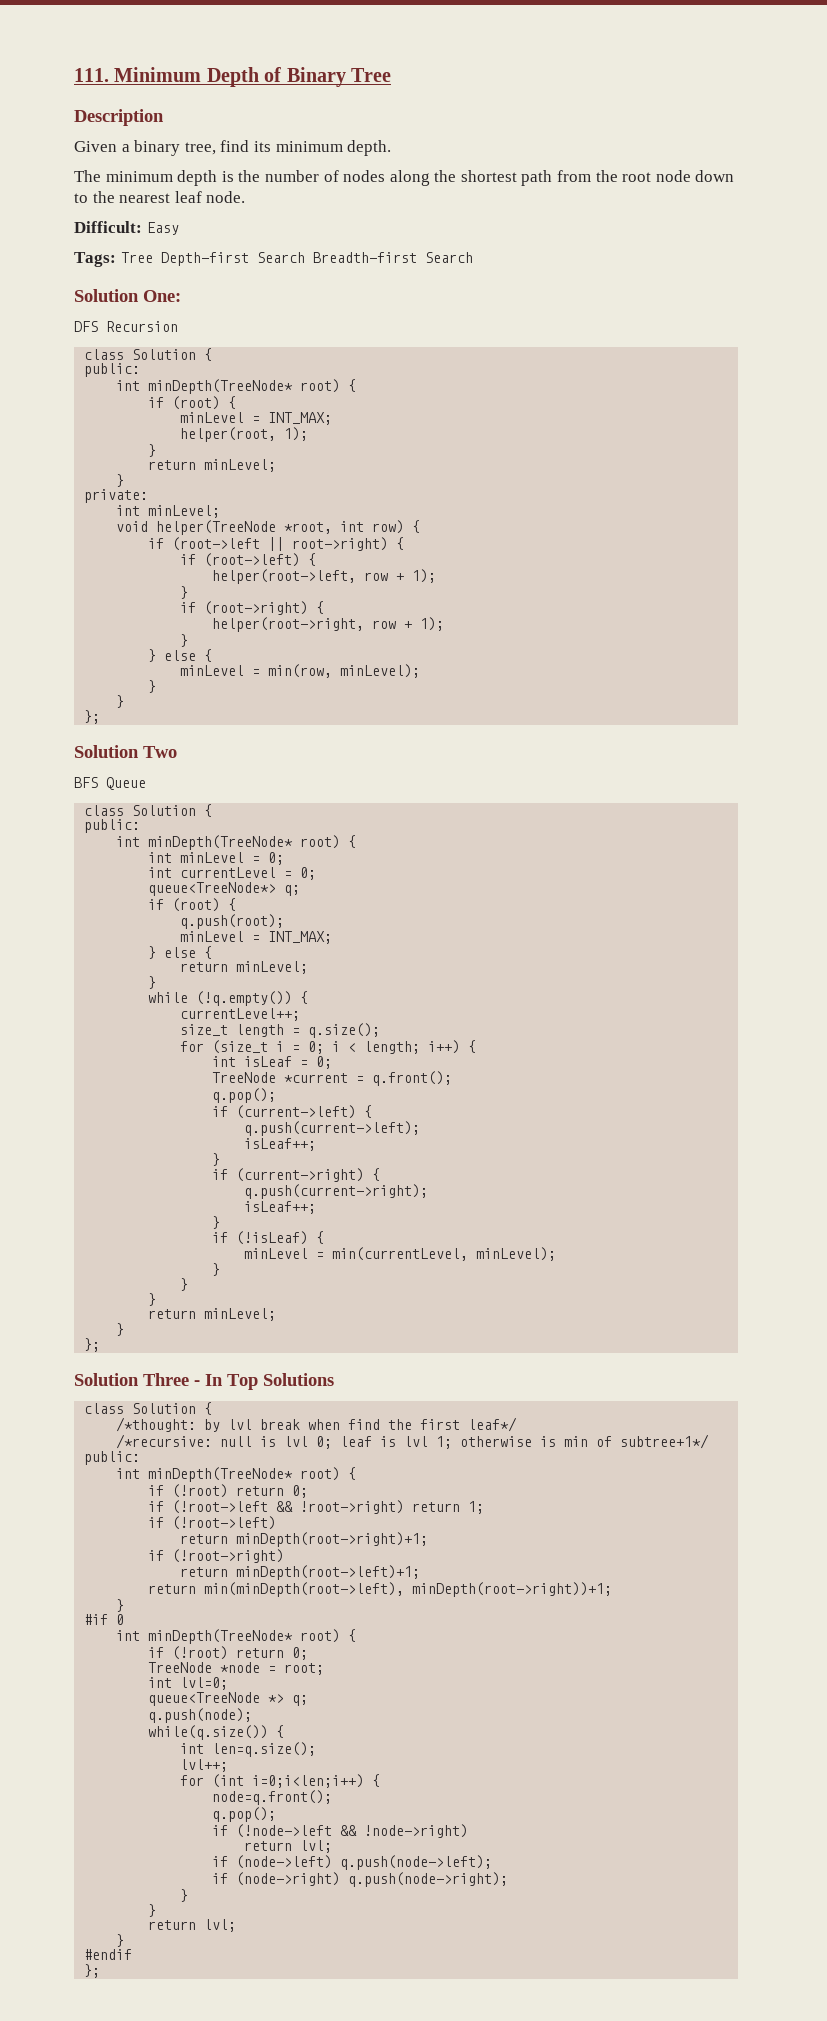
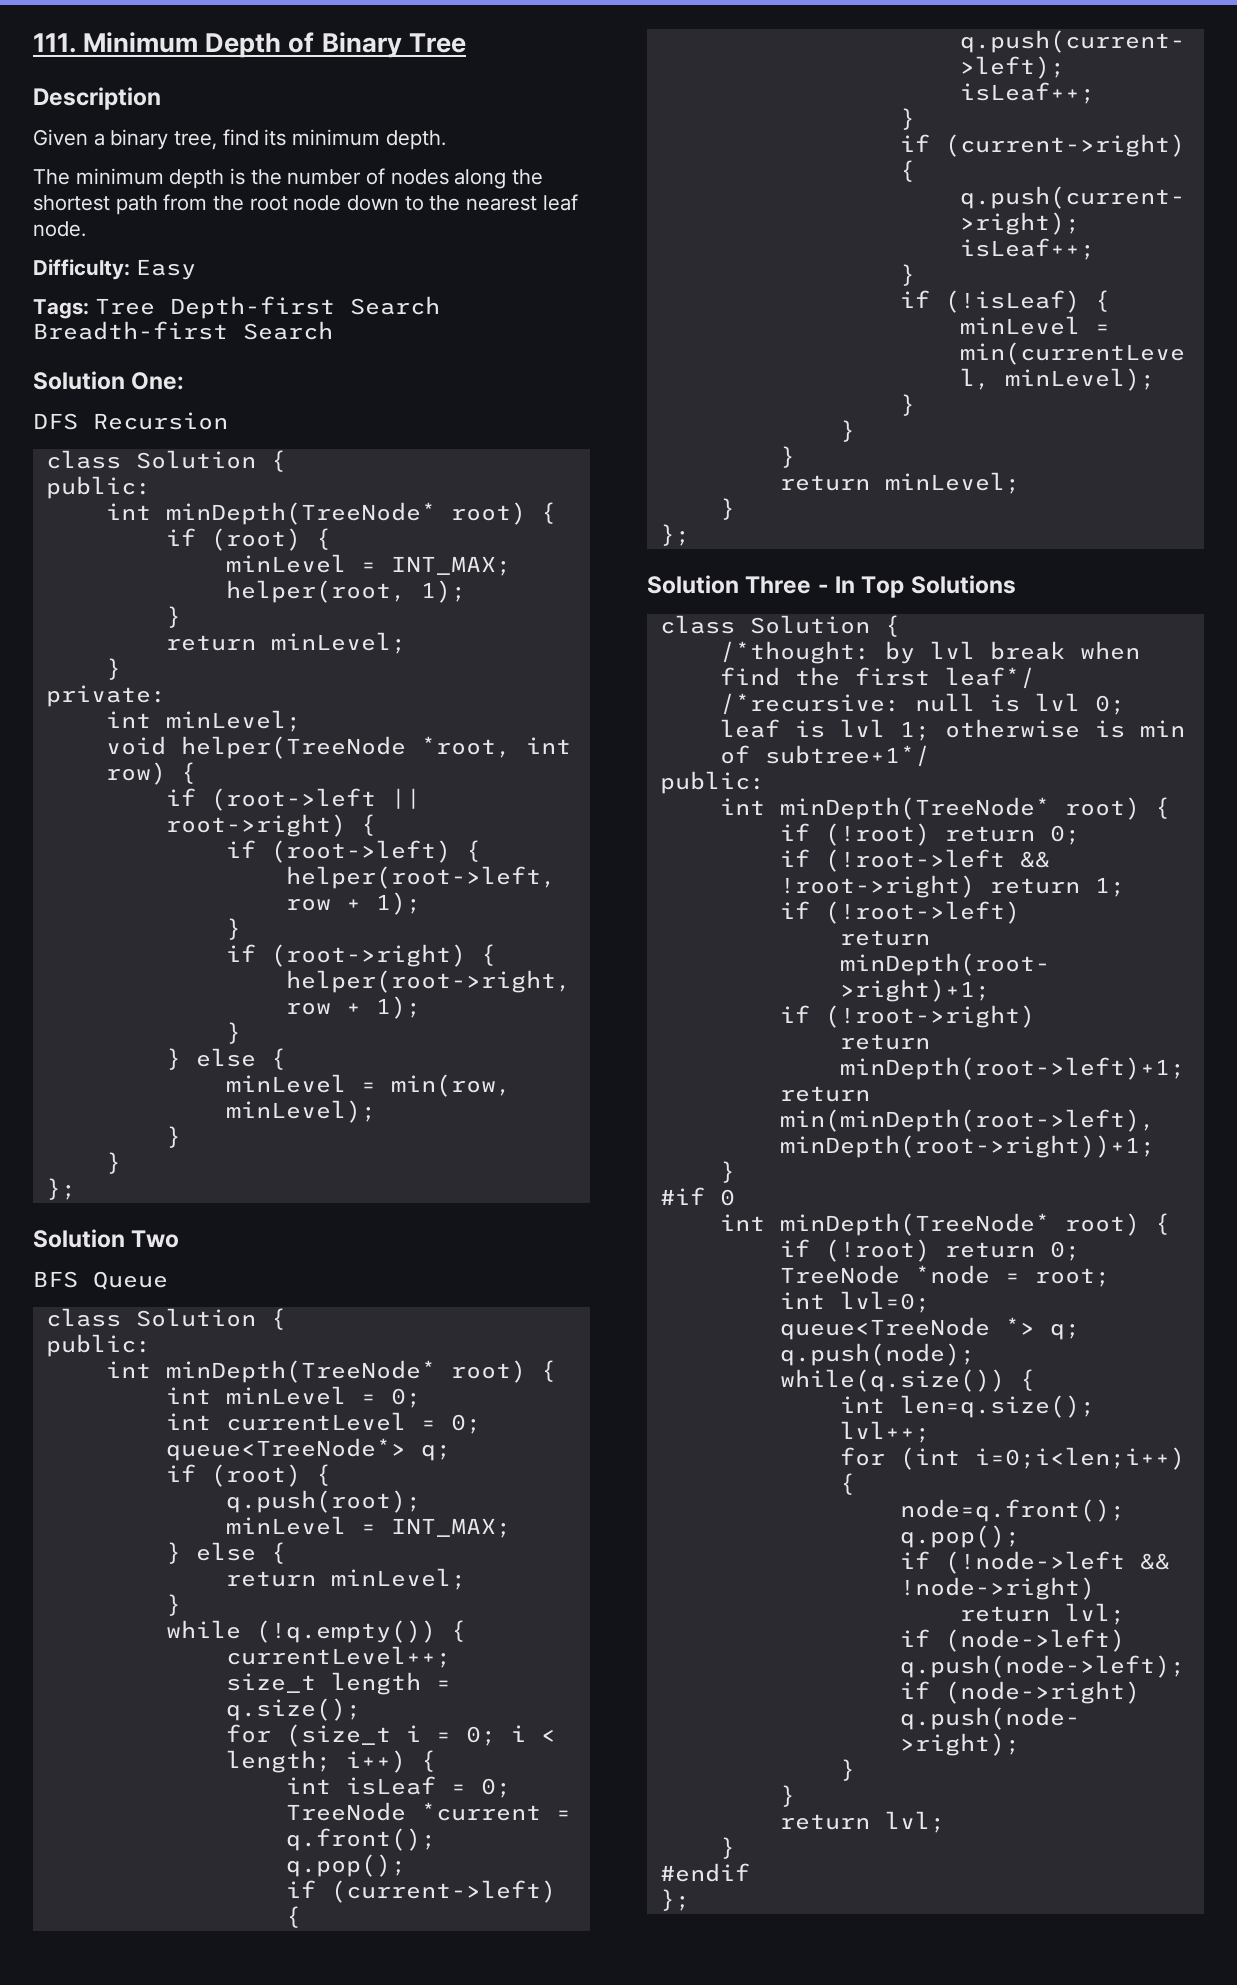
- Difficult: Easy
+ Difficulty: Easy

